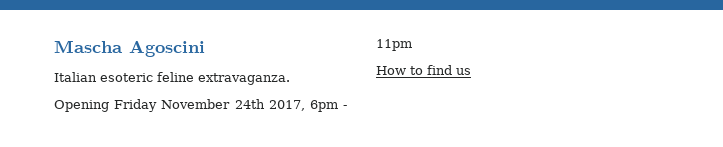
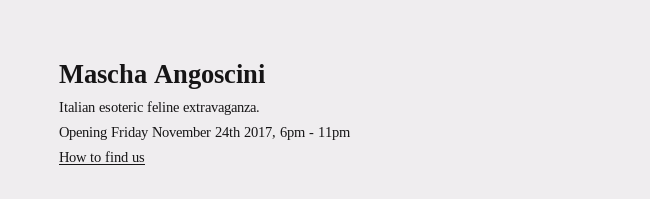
- Mascha Agoscini
+ Mascha Angoscini

